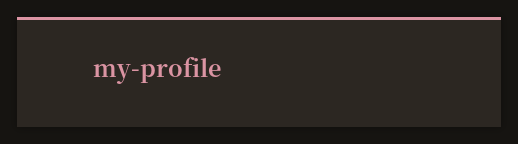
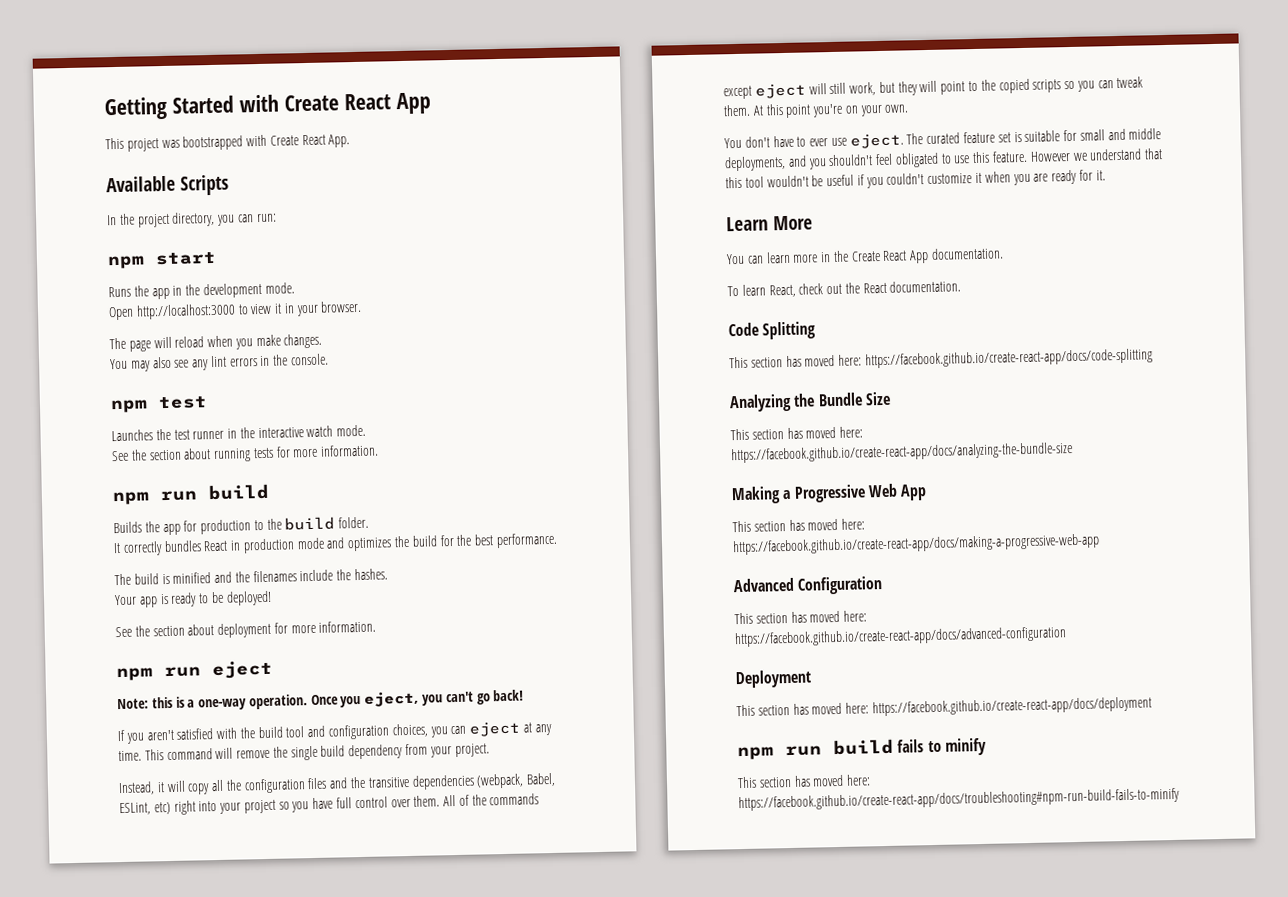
- my-profile
+ Getting Started with Create React App
+ This project was bootstrapped with Create React App.
+ Available Scripts
+ In the project directory, you can run:
+ npm start
+ Runs the app in the development mode.
+ Open http://localhost:3000 to view it in your browser.
+ The page will reload when you make changes.
+ You may also see any lint errors in the console.
+ npm test
+ Launches the test runner in the interactive watch mode.
+ See the section about running tests for more information.
+ npm run build
+ Builds the app for production to the build folder.
+ It correctly bundles React in production mode and optimizes the build for the best performance.
+ The build is minified and the filenames include the hashes.
+ Your app is ready to be deployed!
+ See the section about deployment for more information.
+ npm run eject
+ Note: this is a one-way operation. Once you eject, you can't go back!
+ If you aren't satisfied with the build tool and configuration choices, you can eject at any time. This command will remove the single build dependency from your project.
+ Instead, it will copy all the configuration files and the transitive dependencies (webpack, Babel, ESLint, etc) right into your project so you have full control over them. All of the commands except eject will still work, but they will point to the copied scripts so you can tweak them. At this point you're on your own.
+ You don't have to ever use eject. The curated feature set is suitable for small and middle deployments, and you shouldn't feel obligated to use this feature. However we understand that this tool wouldn't be useful if you couldn't customize it when you are ready for it.
+ Learn More
+ You can learn more in the Create React App documentation.
+ To learn React, check out the React documentation.
+ Code Splitting
+ This section has moved here: https://facebook.github.io/create-react-app/docs/code-splitting
+ Analyzing the Bundle Size
+ This section has moved here: https://facebook.github.io/create-react-app/docs/analyzing-the-bundle-size
+ Making a Progressive Web App
+ This section has moved here: https://facebook.github.io/create-react-app/docs/making-a-progressive-web-app
+ Advanced Configuration
+ This section has moved here: https://facebook.github.io/create-react-app/docs/advanced-configuration
+ Deployment
+ This section has moved here: https://facebook.github.io/create-react-app/docs/deployment
+ npm run build fails to minify
+ This section has moved here: https://facebook.github.io/create-react-app/docs/troubleshooting#npm-run-build-fails-to-minify

